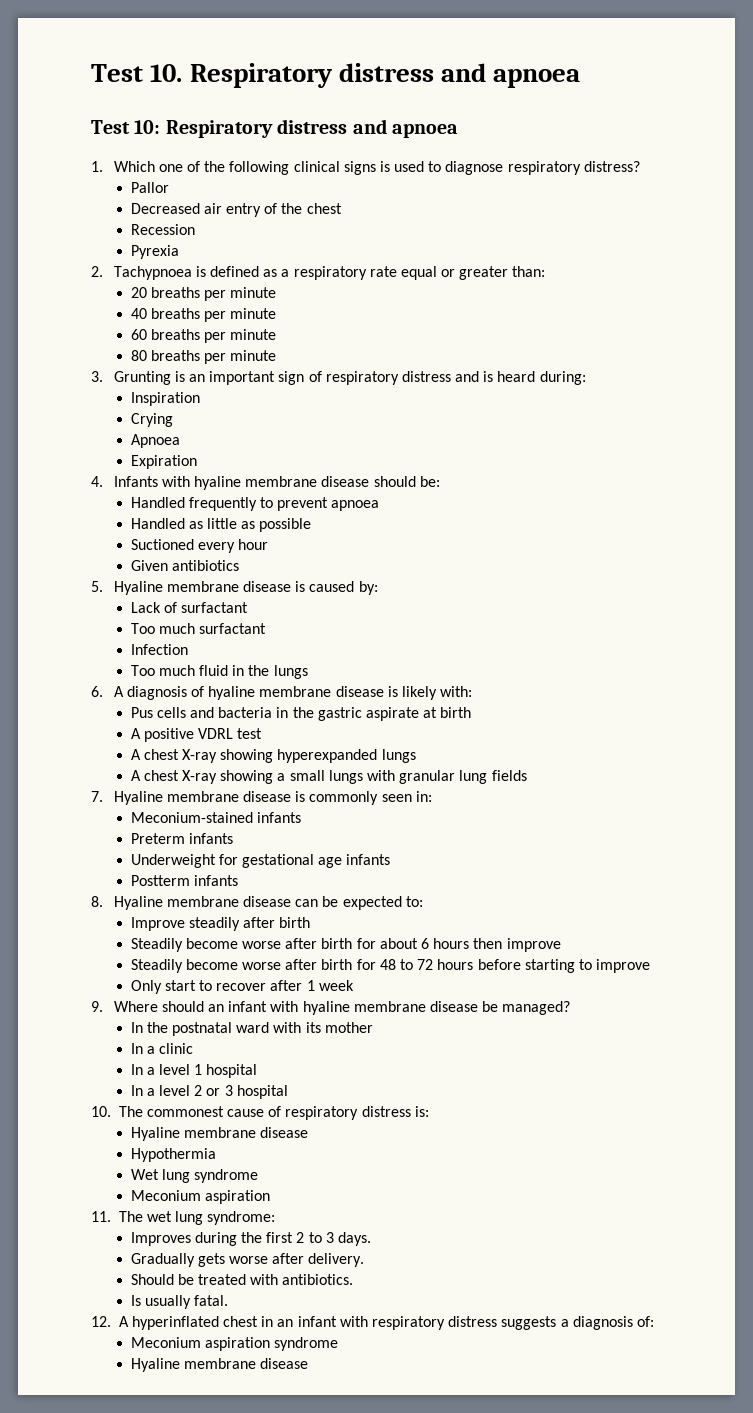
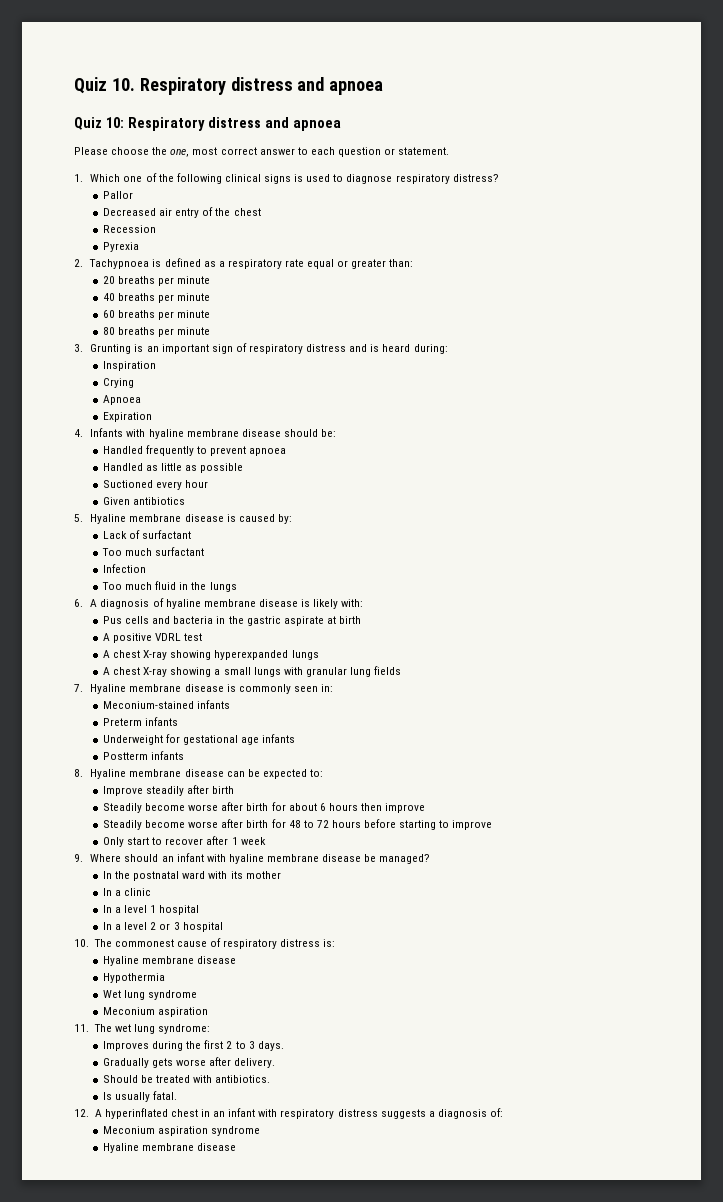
- Test 10. Respiratory distress and apnoea
+ Quiz 10. Respiratory distress and apnoea
- Test 10: Respiratory distress and apnoea
+ Quiz 10: Respiratory distress and apnoea
+ Please choose the one, most correct answer to each question or statement.

